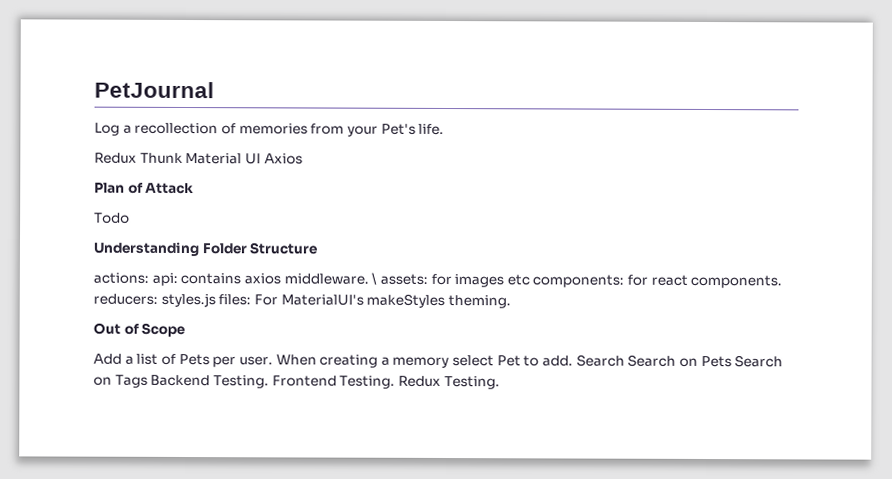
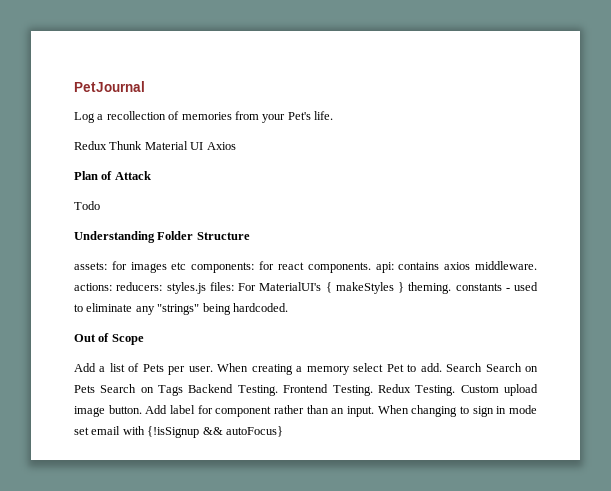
- actions: api: contains axios middleware. \ assets: for images etc components: for react components. reducers: styles.js files: For MaterialUI's makeStyles theming.
+ assets: for images etc components: for react components. api: contains axios middleware. actions: reducers: styles.js files: For MaterialUI's { makeStyles } theming. constants - used to eliminate any "strings" being hardcoded.
+ Custom upload image button. Add label for component rather than an input. When changing to sign in mode set email with {!isSignup && autoFocus}

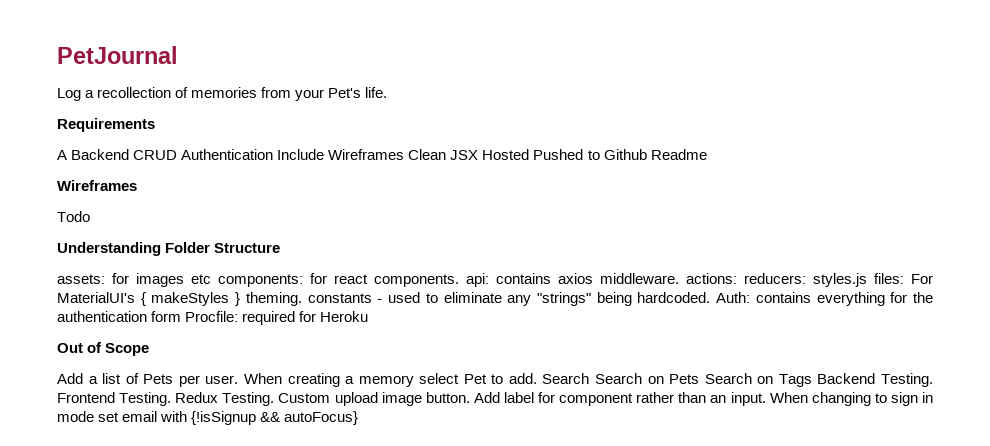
- Redux Thunk Material UI Axios
- Plan of Attack
+ Requirements
+ A Backend CRUD Authentication Include Wireframes Clean JSX Hosted Pushed to Github Readme
+ Wireframes
+ Auth: contains everything for the authentication form Procfile: required for Heroku

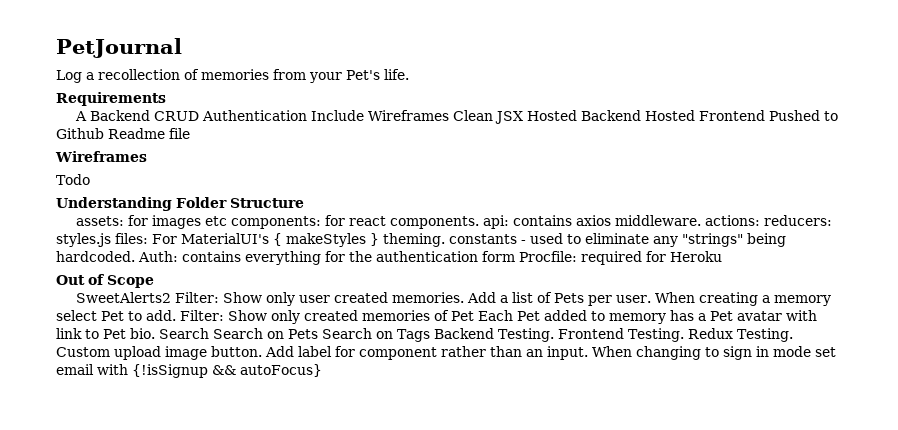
- A Backend CRUD Authentication Include Wireframes Clean JSX Hosted Pushed to Github Readme
+ A Backend CRUD Authentication Include Wireframes Clean JSX Hosted Backend Hosted Frontend Pushed to Github Readme file
+ SweetAlerts2 Filter: Show only user created memories.
+ Filter: Show only created memories of Pet Each Pet added to memory has a Pet avatar with link to Pet bio.

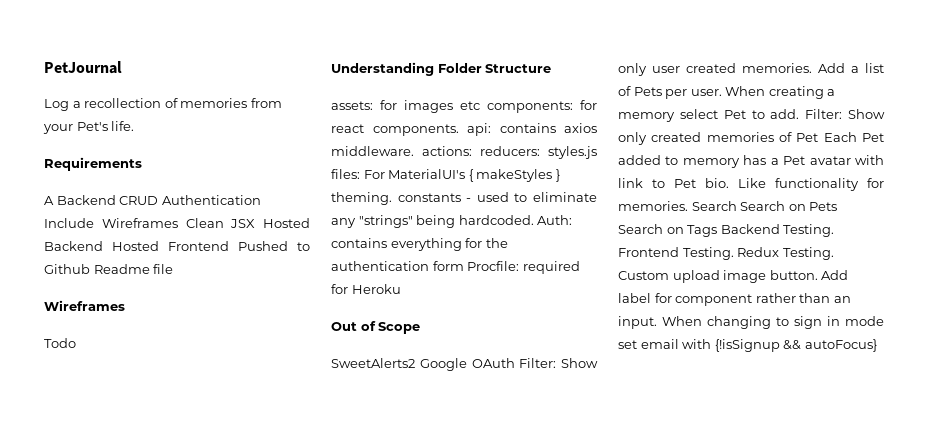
- SweetAlerts2 Filter: Show only user created memories.
+ SweetAlerts2 Google OAuth Filter: Show only user created memories.
+ Like functionality for memories.

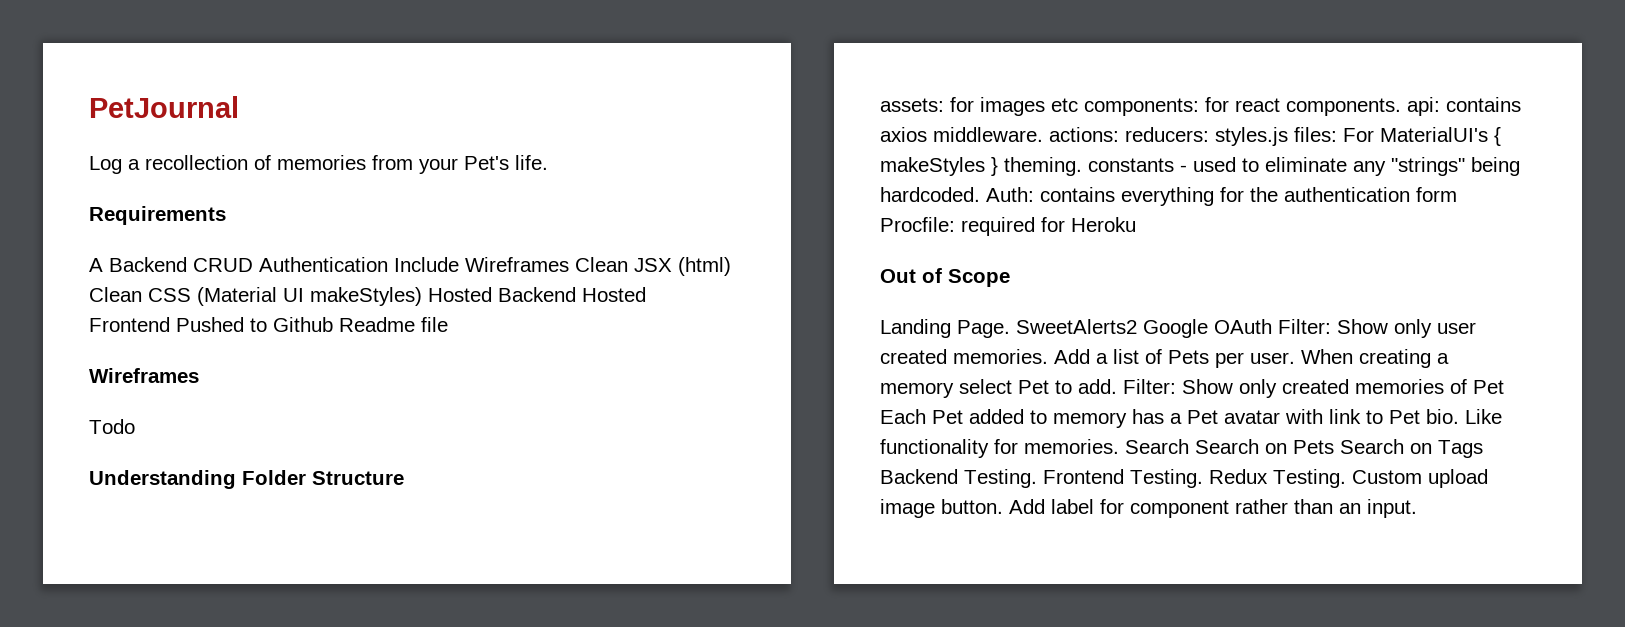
- A Backend CRUD Authentication Include Wireframes Clean JSX Hosted Backend Hosted Frontend Pushed to Github Readme file
+ A Backend CRUD Authentication Include Wireframes Clean JSX (html) Clean CSS (Material UI makeStyles) Hosted Backend Hosted Frontend Pushed to Github Readme file
+ Landing Page.
- When changing to sign in mode set email with {!isSignup && autoFocus}

